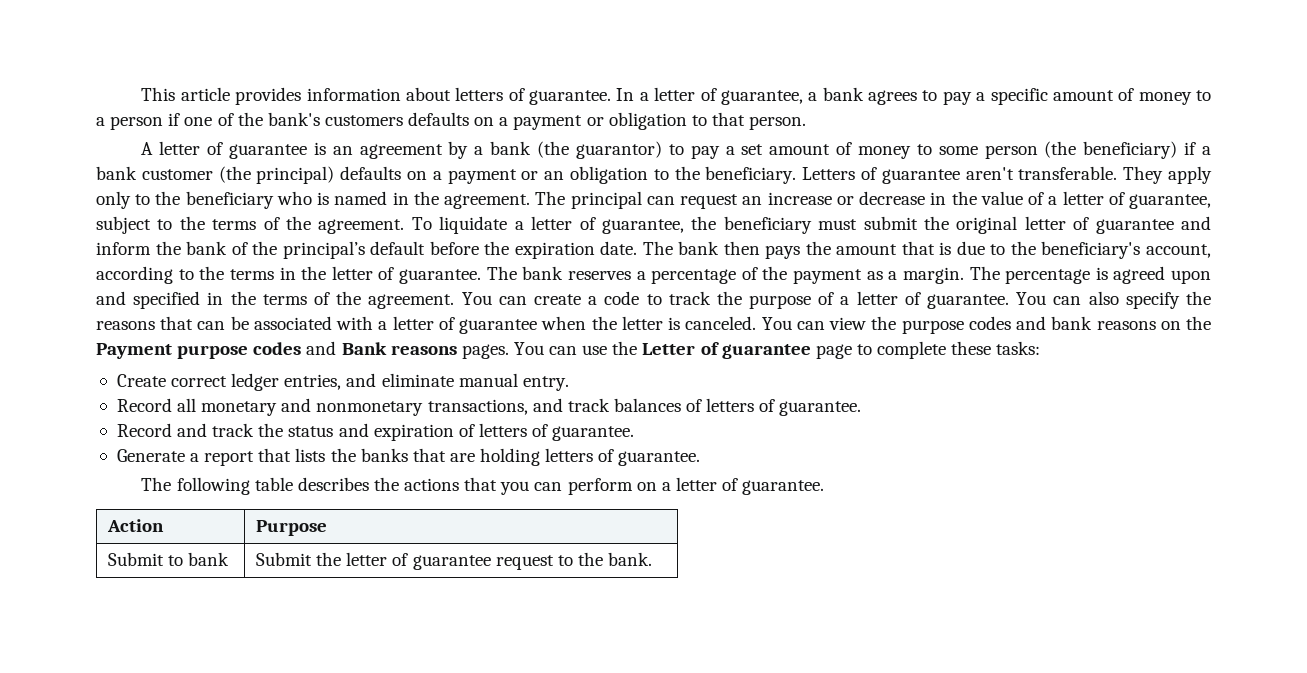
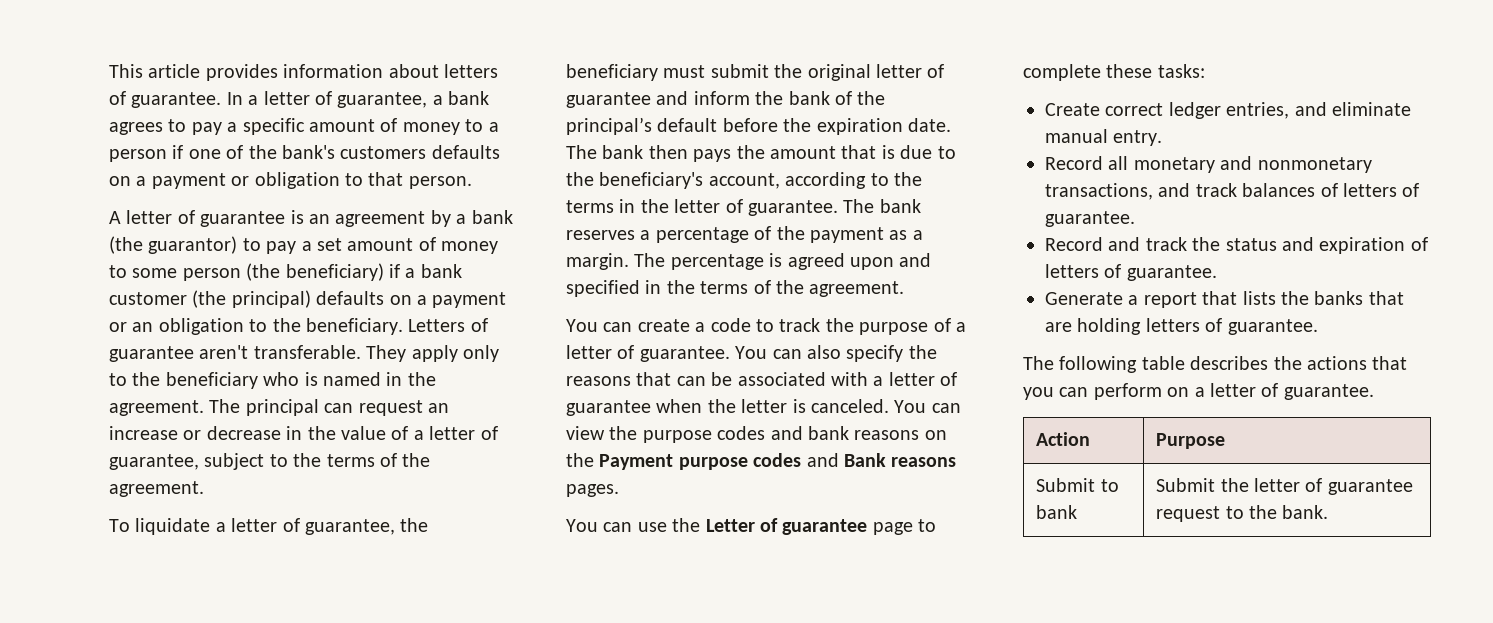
- The principal can request an increase or decrease in the value of a letter of guarantee, subject to the terms of the agreement. To liquidate a letter of guarantee, the beneficiary must submit the original letter of guarantee and inform the bank of the principal’s default before the expiration date.
+ The principal can request an increase or decrease in the value of a letter of guarantee, subject to the terms of the agreement.
+ To liquidate a letter of guarantee, the beneficiary must submit the original letter of guarantee and inform the bank of the principal’s default before the expiration date.
- The percentage is agreed upon and specified in the terms of the agreement. You can create a code to track the purpose of a letter of guarantee.
+ The percentage is agreed upon and specified in the terms of the agreement.
+ You can create a code to track the purpose of a letter of guarantee.
- You can view the purpose codes and bank reasons on the Payment purpose codes and Bank reasons pages. You can use the Letter of guarantee page to complete these tasks:
+ You can view the purpose codes and bank reasons on the Payment purpose codes and Bank reasons pages.
+ You can use the Letter of guarantee page to complete these tasks:

